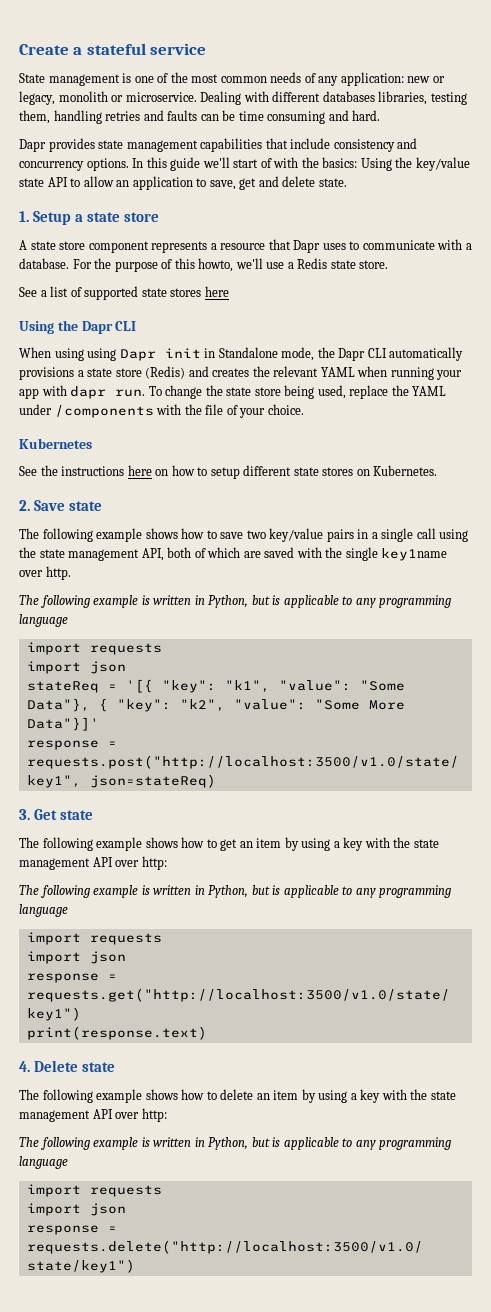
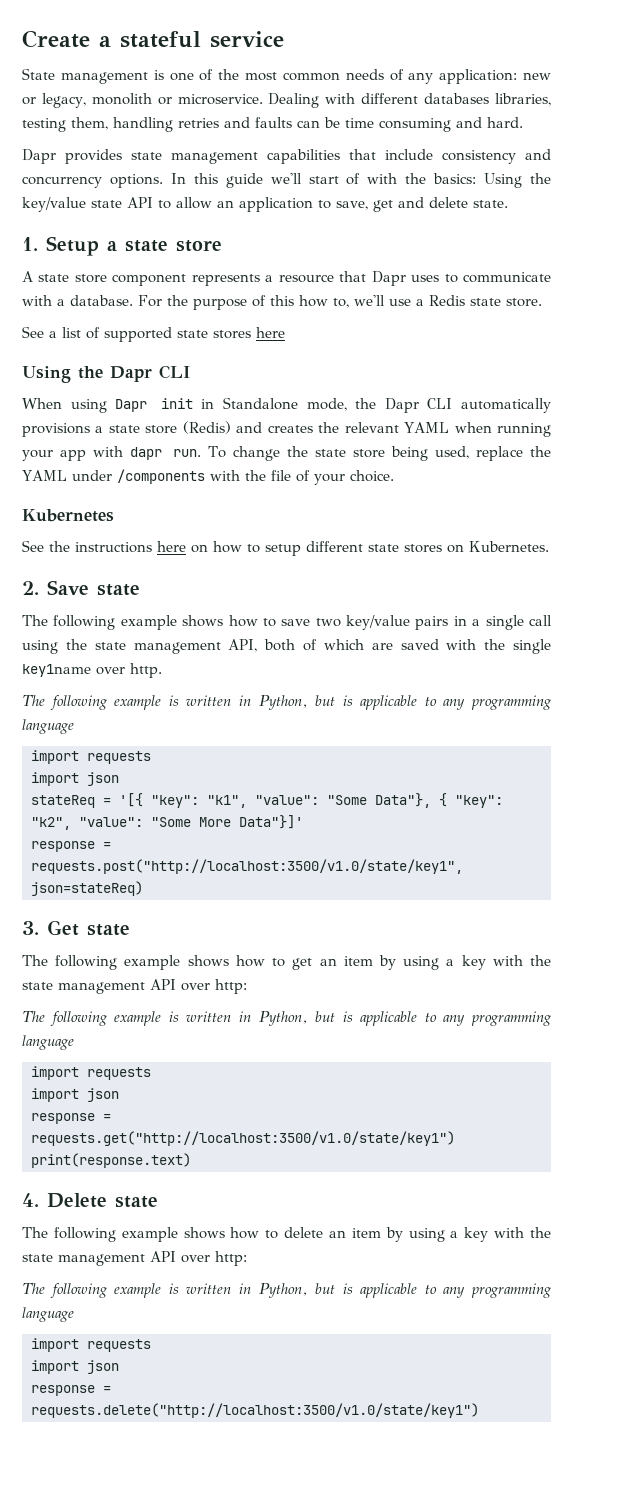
- For the purpose of this howto, we'll use a Redis state store.
+ For the purpose of this how to, we'll use a Redis state store.
- When using using Dapr init in Standalone mode, the Dapr CLI automatically provisions a state store (Redis) and creates the relevant YAML when running your app with dapr run.
+ When using Dapr init in Standalone mode, the Dapr CLI automatically provisions a state store (Redis) and creates the relevant YAML when running your app with dapr run.

